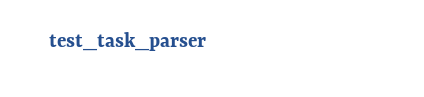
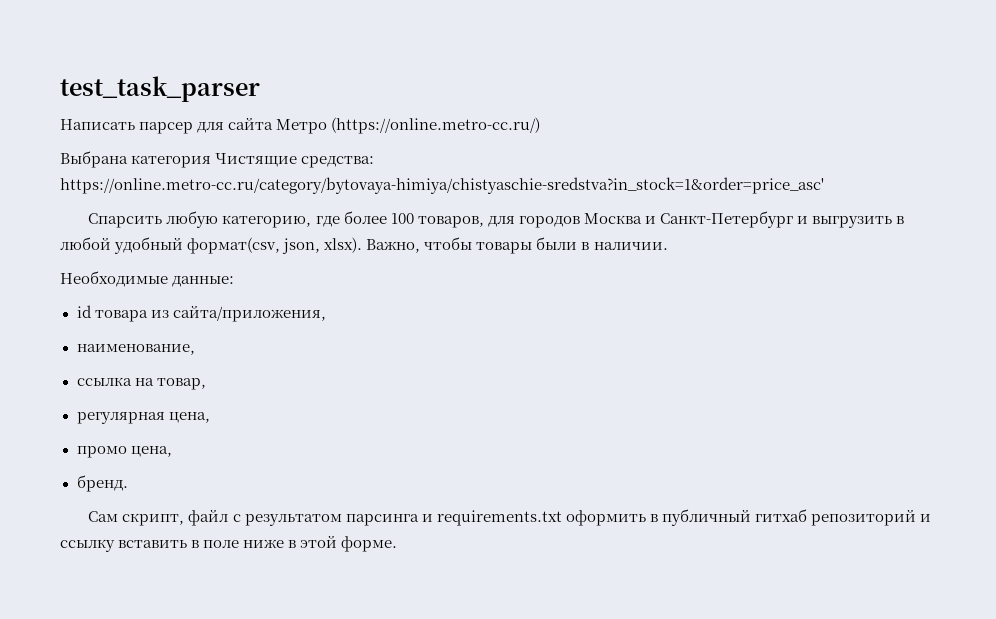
+ Написать парсер для сайта Метро (https://online.metro-cc.ru/)
+ Выбрана категория Чистящие средства: https://online.metro-cc.ru/category/bytovaya-himiya/chistyaschie-sredstva?in_stock=1&order=price_asc'
+ Спарсить любую категорию, где более 100 товаров, для городов Москва и Санкт-Петербург и выгрузить в любой удобный формат(csv, json, xlsx). Важно, чтобы товары были в наличии.
+ Необходимые данные:
+ id товара из сайта/приложения,
+ наименование,
+ ссылка на товар,
+ регулярная цена,
+ промо цена,
+ бренд.
+ Сам скрипт, файл с результатом парсинга и requirements.txt оформить в публичный гитхаб репозиторий и ссылку вставить в поле ниже в этой форме.

